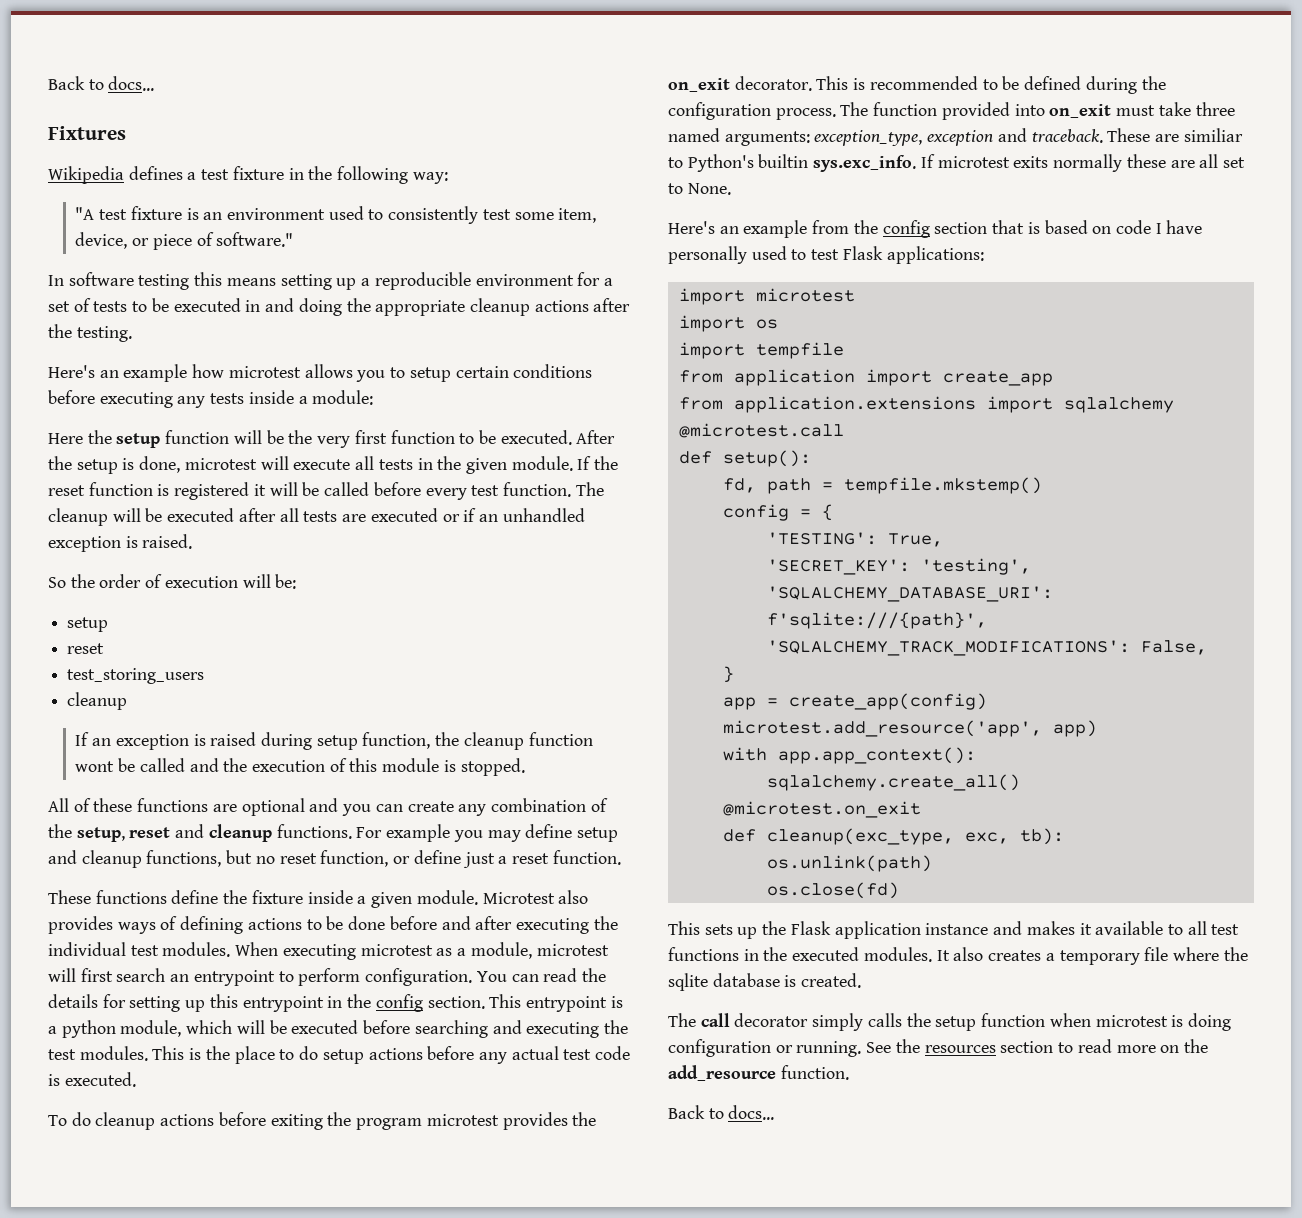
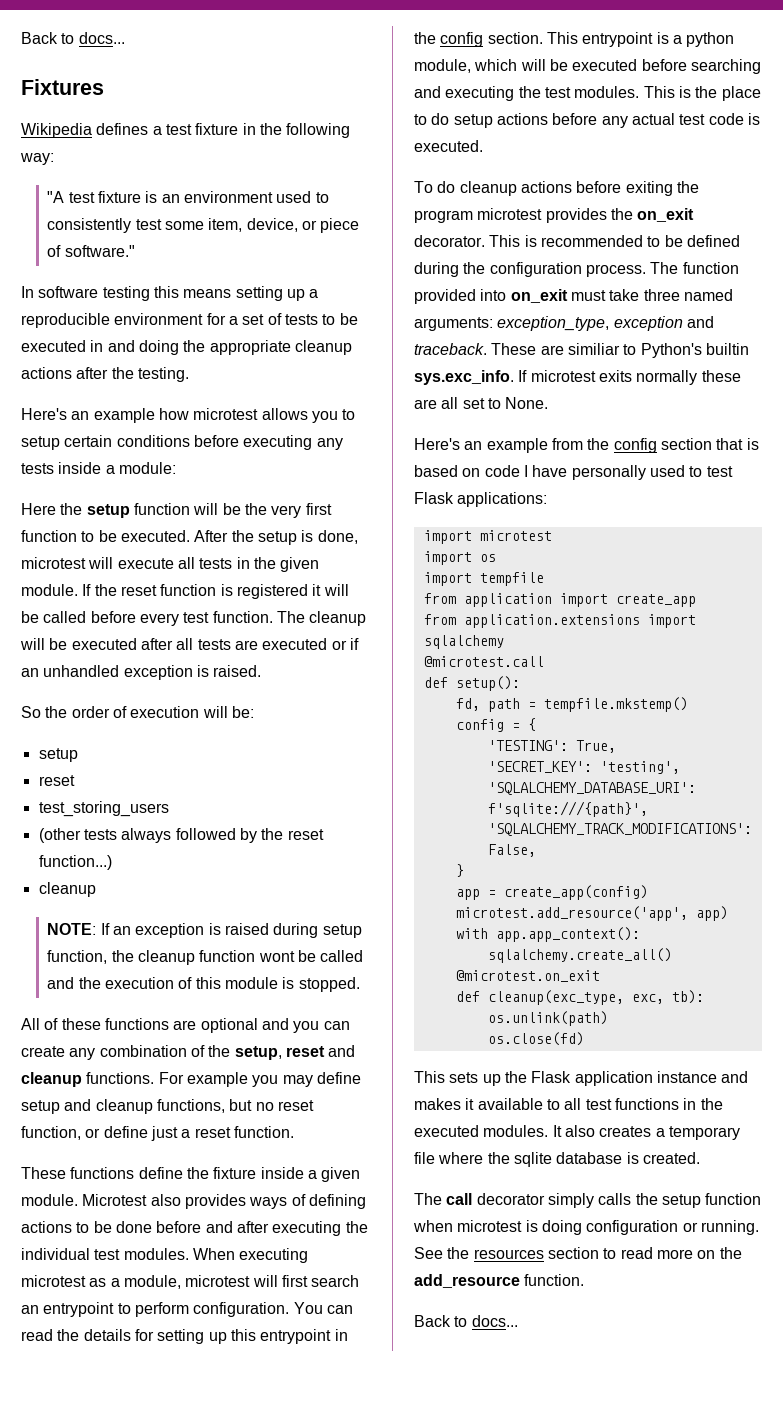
+ (other tests always followed by the reset function...)
- If an exception is raised during setup function, the cleanup function wont be called and the execution of this module is stopped.
+ NOTE: If an exception is raised during setup function, the cleanup function wont be called and the execution of this module is stopped.

